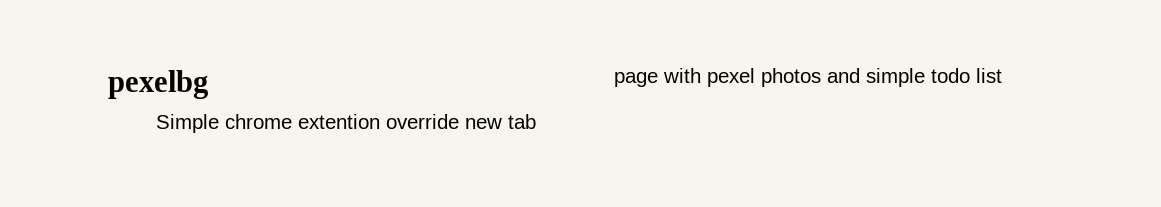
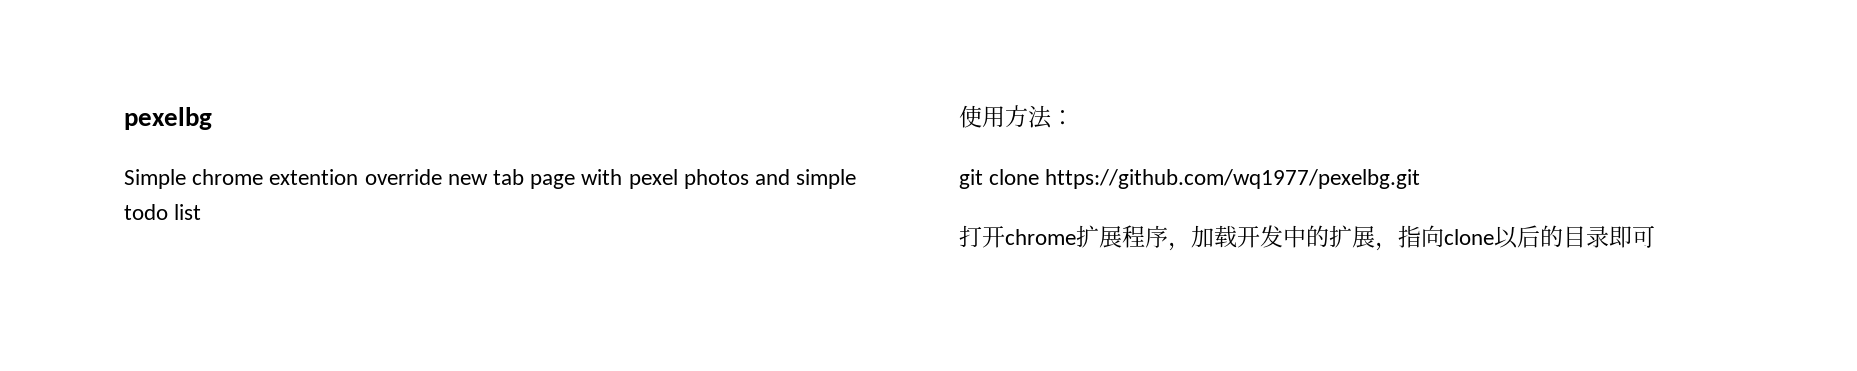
+ 使用方法：
+ git clone https://github.com/wq1977/pexelbg.git
+ 打开chrome扩展程序，加载开发中的扩展，指向clone以后的目录即可

